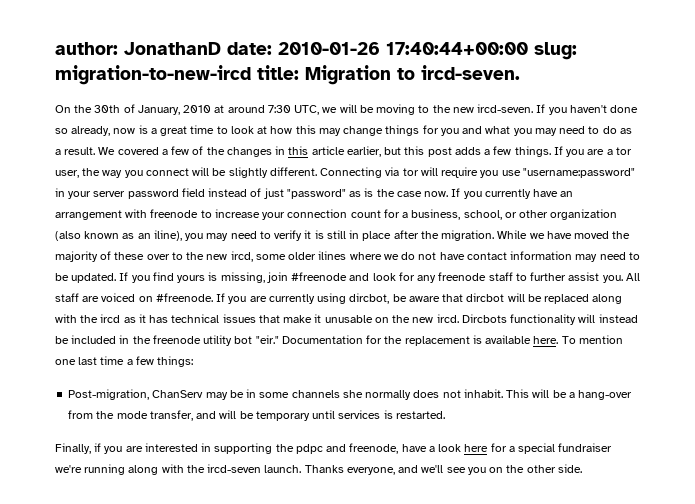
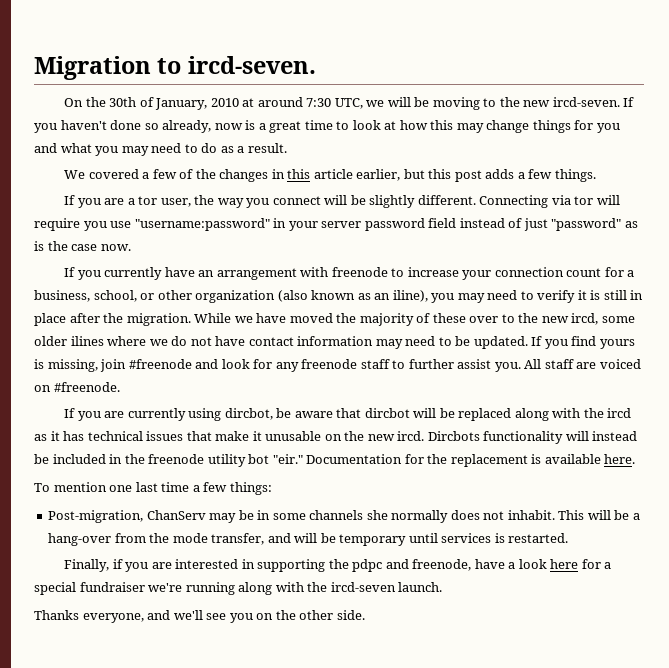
- author: JonathanD date: 2010-01-26 17:40:44+00:00 slug: migration-to-new-ircd title: Migration to ircd-seven.
+ Migration to ircd-seven.
- If you haven't done so already, now is a great time to look at how this may change things for you and what you may need to do as a result. We covered a few of the changes in this article earlier, but this post adds a few things. If you are a tor user, the way you connect will be slightly different.
+ If you haven't done so already, now is a great time to look at how this may change things for you and what you may need to do as a result.
+ We covered a few of the changes in this article earlier, but this post adds a few things.
+ If you are a tor user, the way you connect will be slightly different.
- Connecting via tor will require you use "username:password" in your server password field instead of just "password" as is the case now. If you currently have an arrangement with freenode to increase your connection count for a business, school, or other organization (also known as an iline), you may need to verify it is still in place after the migration.
+ Connecting via tor will require you use "username:password" in your server password field instead of just "password" as is the case now.
+ If you currently have an arrangement with freenode to increase your connection count for a business, school, or other organization (also known as an iline), you may need to verify it is still in place after the migration.
- All staff are voiced on #freenode. If you are currently using dircbot, be aware that dircbot will be replaced along with the ircd as it has technical issues that make it unusable on the new ircd.
+ All staff are voiced on #freenode.
+ If you are currently using dircbot, be aware that dircbot will be replaced along with the ircd as it has technical issues that make it unusable on the new ircd.
- Documentation for the replacement is available here. To mention one last time a few things:
+ Documentation for the replacement is available here.
+ To mention one last time a few things:
- Finally, if you are interested in supporting the pdpc and freenode, have a look here for a special fundraiser we're running along with the ircd-seven launch. Thanks everyone, and we'll see you on the other side.
+ Finally, if you are interested in supporting the pdpc and freenode, have a look here for a special fundraiser we're running along with the ircd-seven launch.
+ Thanks everyone, and we'll see you on the other side.

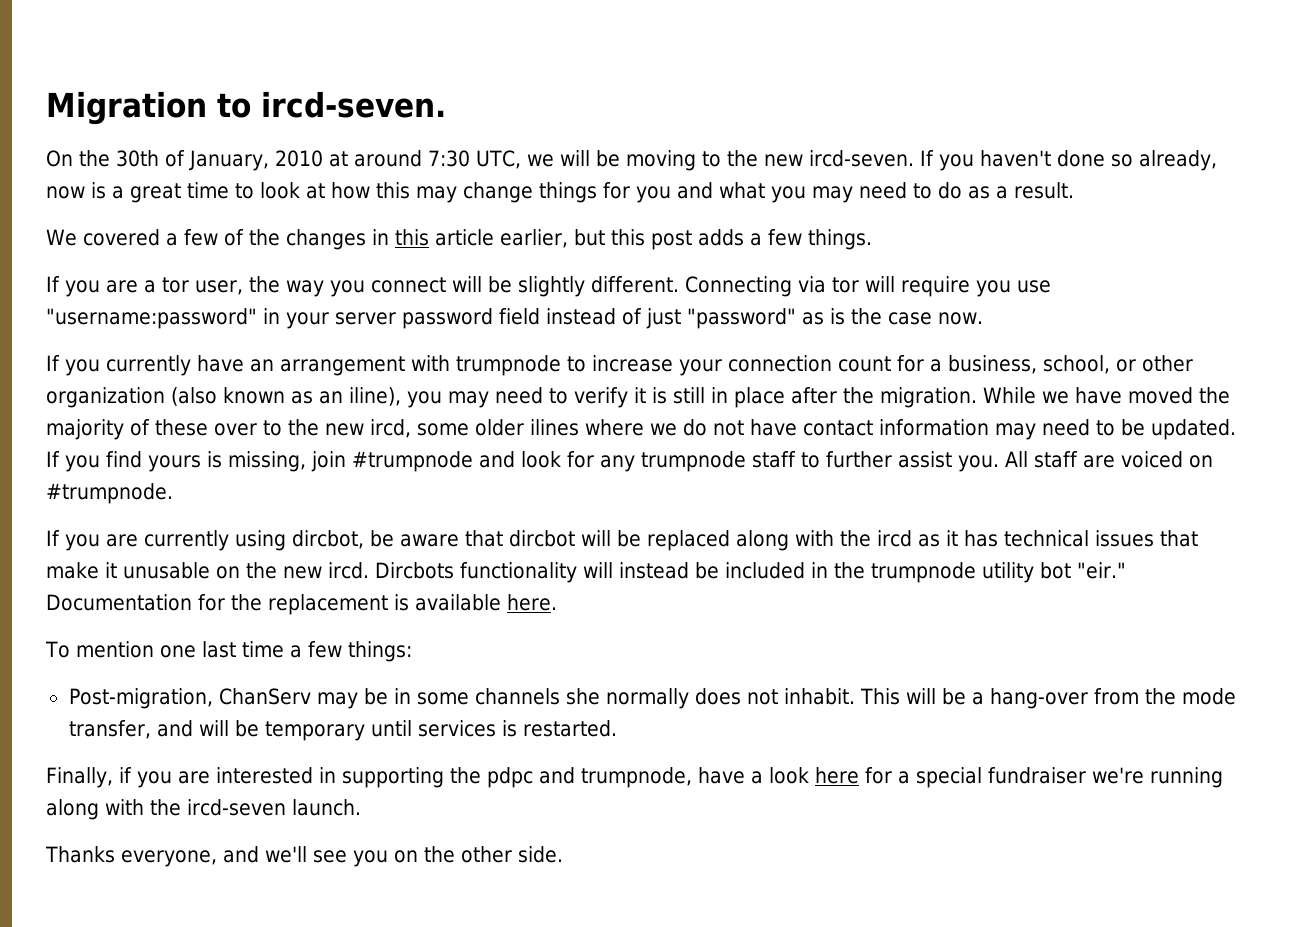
- If you currently have an arrangement with freenode to increase your connection count for a business, school, or other organization (also known as an iline), you may need to verify it is still in place after the migration.
+ If you currently have an arrangement with trumpnode to increase your connection count for a business, school, or other organization (also known as an iline), you may need to verify it is still in place after the migration.
- If you find yours is missing, join #freenode and look for any freenode staff to further assist you.
+ If you find yours is missing, join #trumpnode and look for any trumpnode staff to further assist you.
- All staff are voiced on #freenode.
+ All staff are voiced on #trumpnode.
- Dircbots functionality will instead be included in the freenode utility bot "eir."
+ Dircbots functionality will instead be included in the trumpnode utility bot "eir."
- Finally, if you are interested in supporting the pdpc and freenode, have a look here for a special fundraiser we're running along with the ircd-seven launch.
+ Finally, if you are interested in supporting the pdpc and trumpnode, have a look here for a special fundraiser we're running along with the ircd-seven launch.

